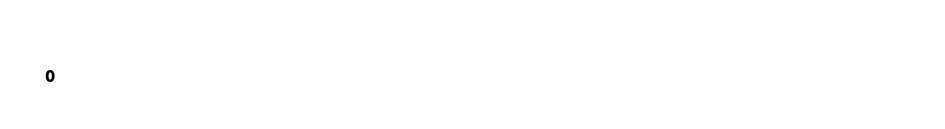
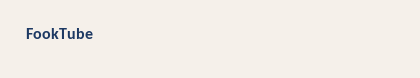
- o
+ FookTube

